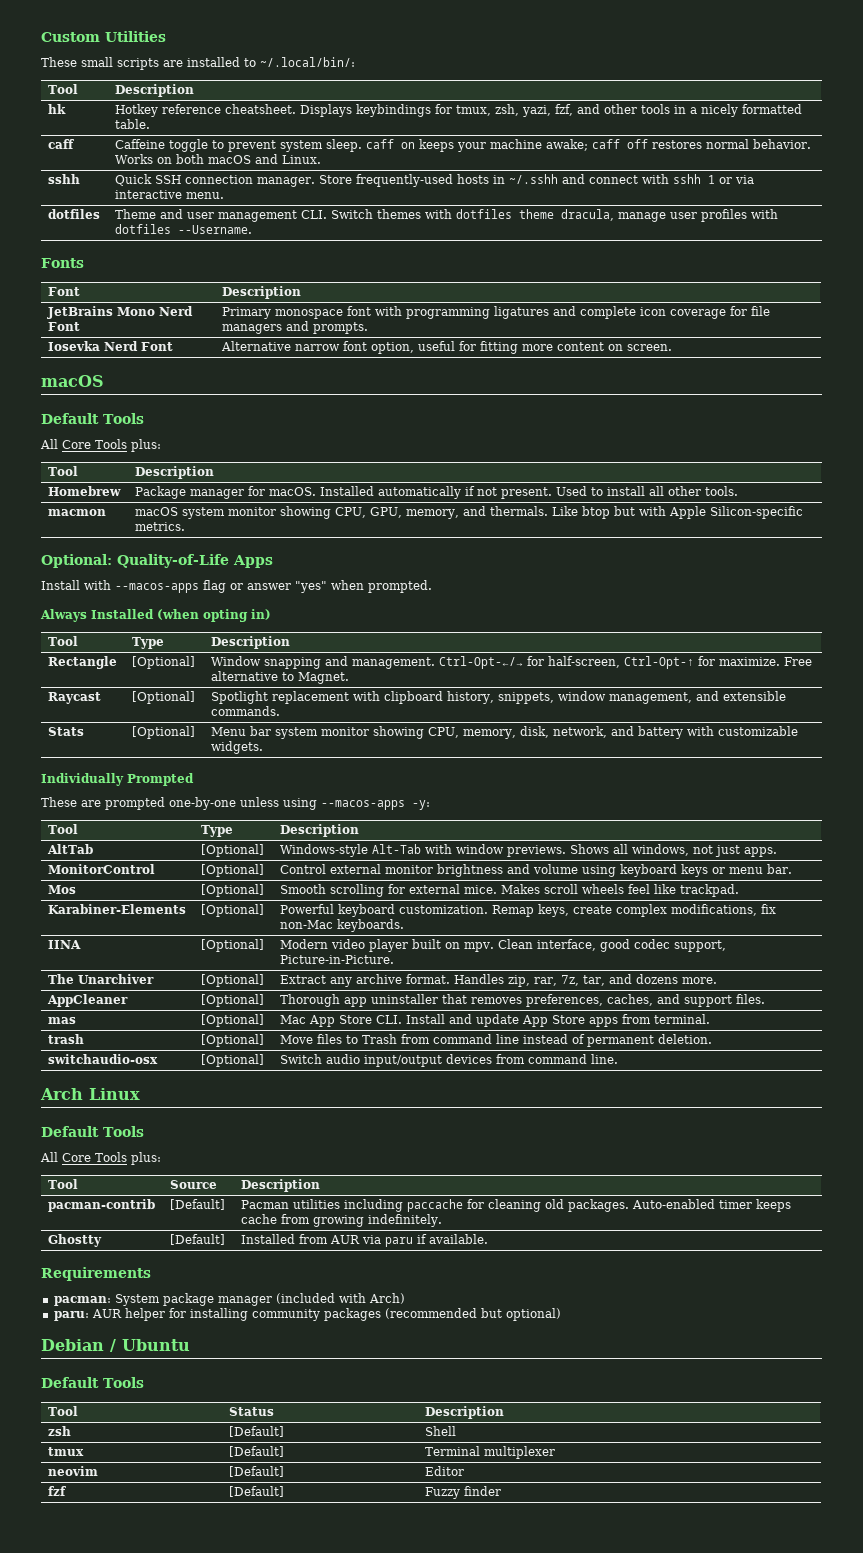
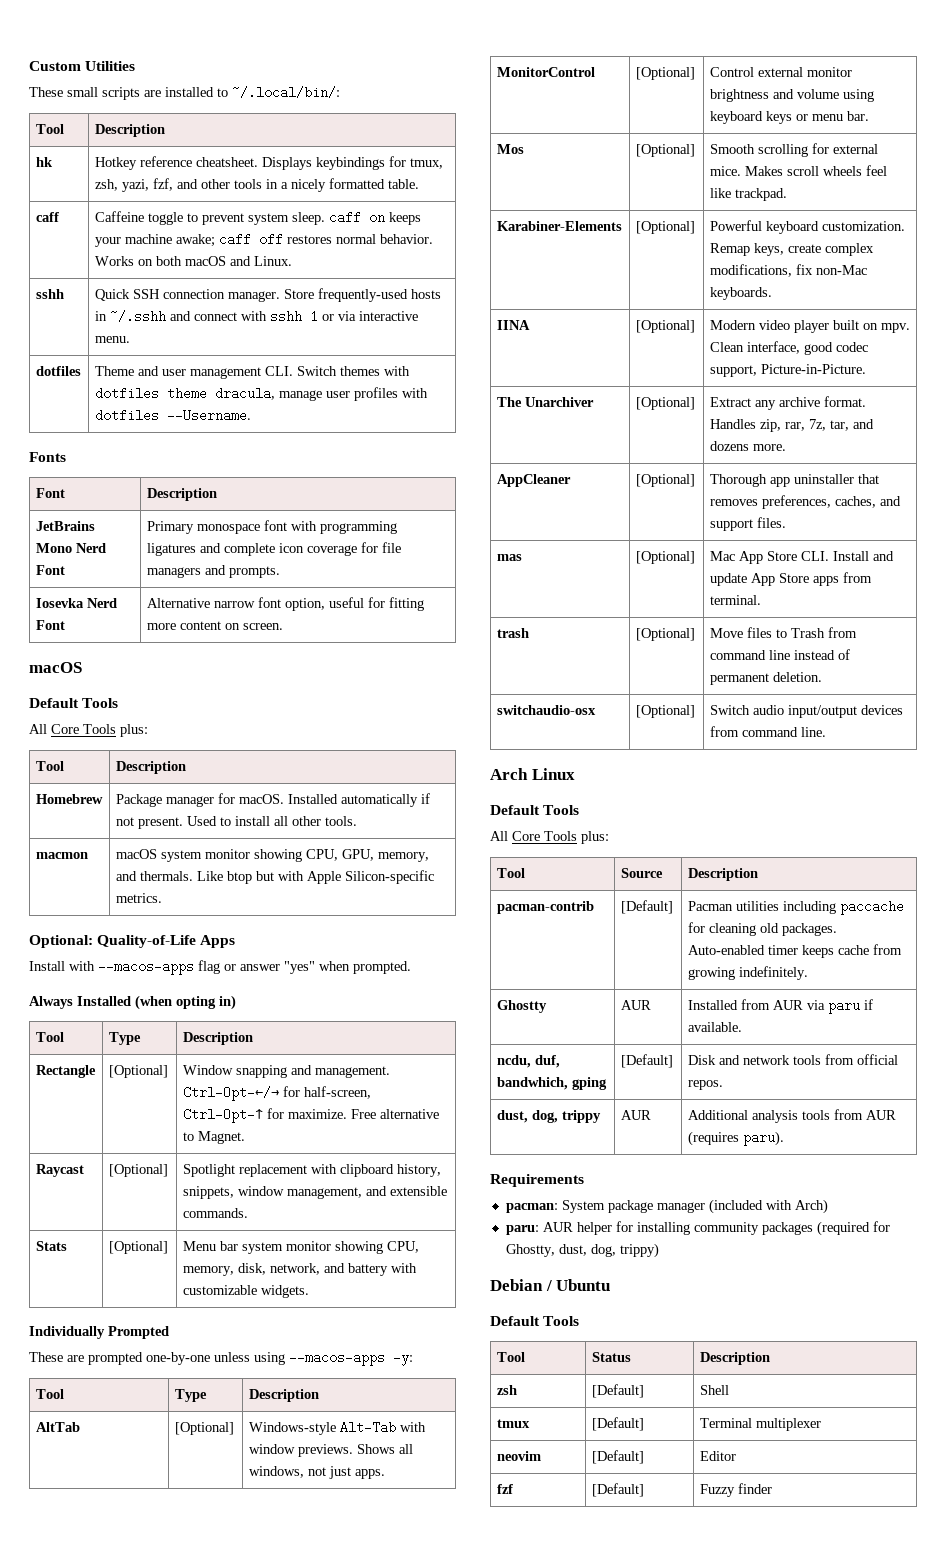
- Ghostty | [Default] | Installed from AUR via paru if available.
+ Ghostty | AUR | Installed from AUR via paru if available.
+ ncdu, duf, bandwhich, gping | [Default] | Disk and network tools from official repos.
+ dust, dog, trippy | AUR | Additional analysis tools from AUR (requires paru).
- paru: AUR helper for installing community packages (recommended but optional)
+ paru: AUR helper for installing community packages (required for Ghostty, dust, dog, trippy)

